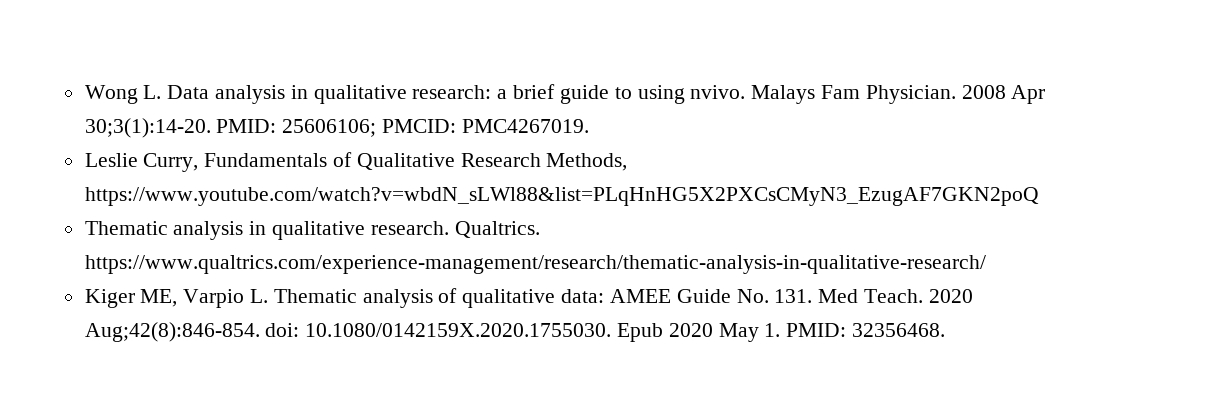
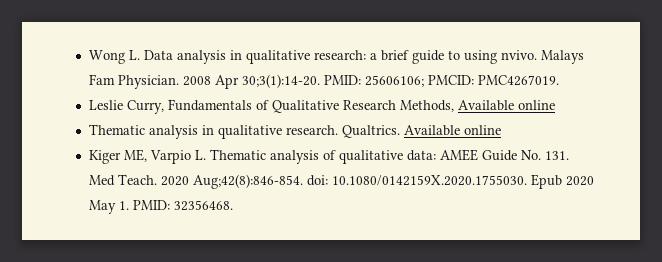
- Leslie Curry, Fundamentals of Qualitative Research Methods, https://www.youtube.com/watch?v=wbdN_sLWl88&list=PLqHnHG5X2PXCsCMyN3_EzugAF7GKN2poQ
+ Leslie Curry, Fundamentals of Qualitative Research Methods, Available online
- Qualtrics. https://www.qualtrics.com/experience-management/research/thematic-analysis-in-qualitative-research/
+ Qualtrics. Available online

